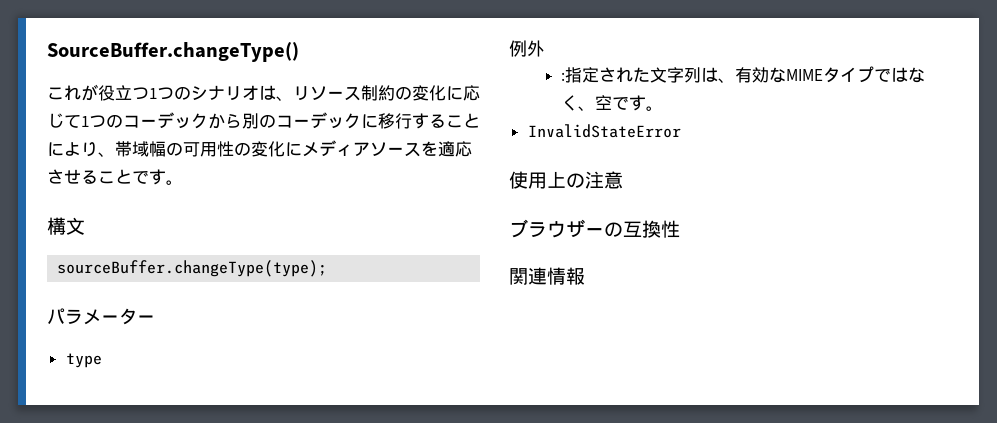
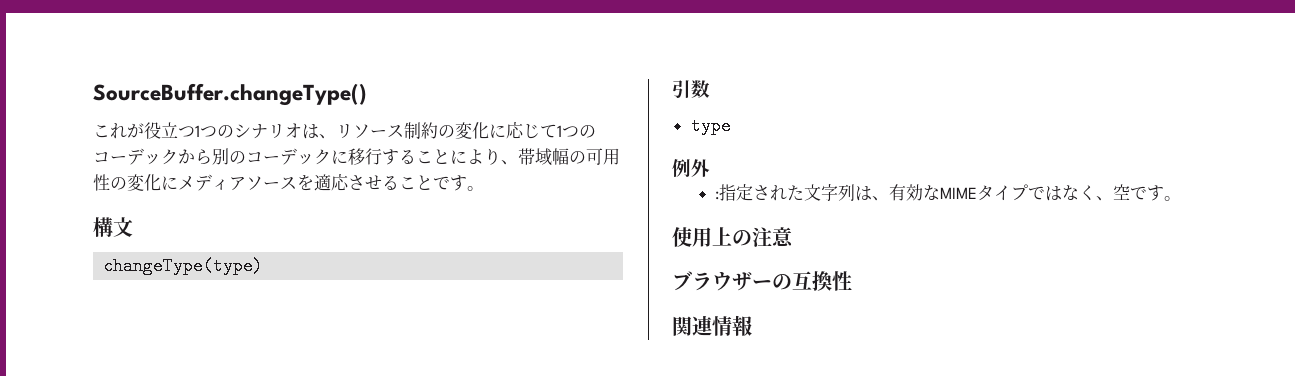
- sourceBuffer.changeType(type);
- パラメーター
+ changeType(type)
+ 引数
- InvalidStateError

